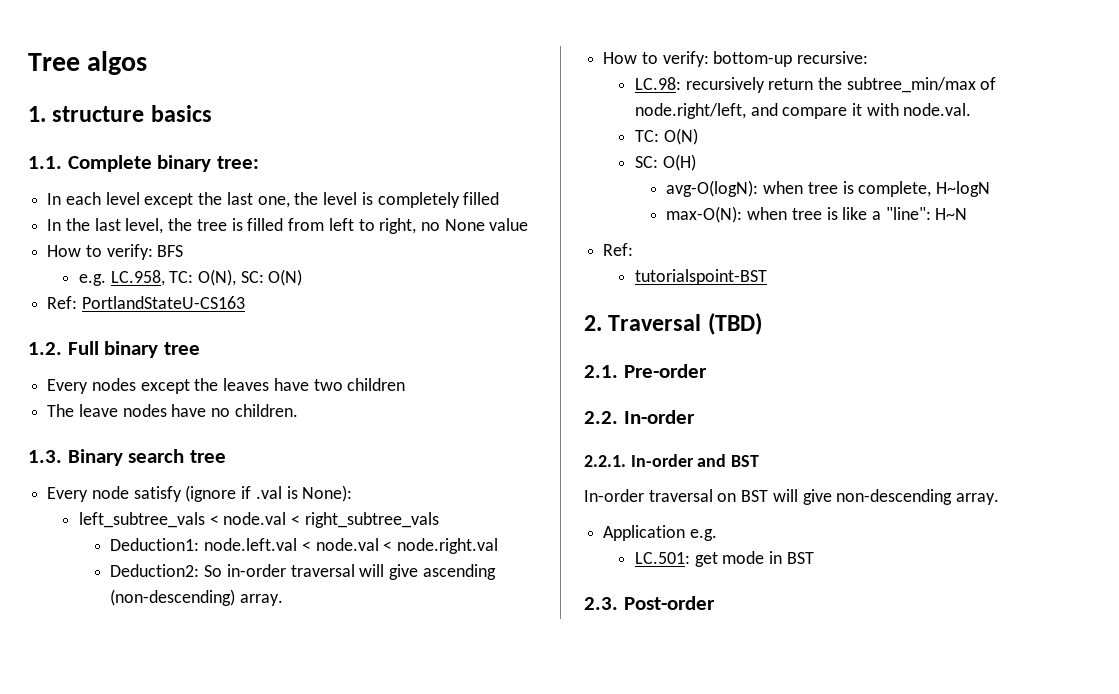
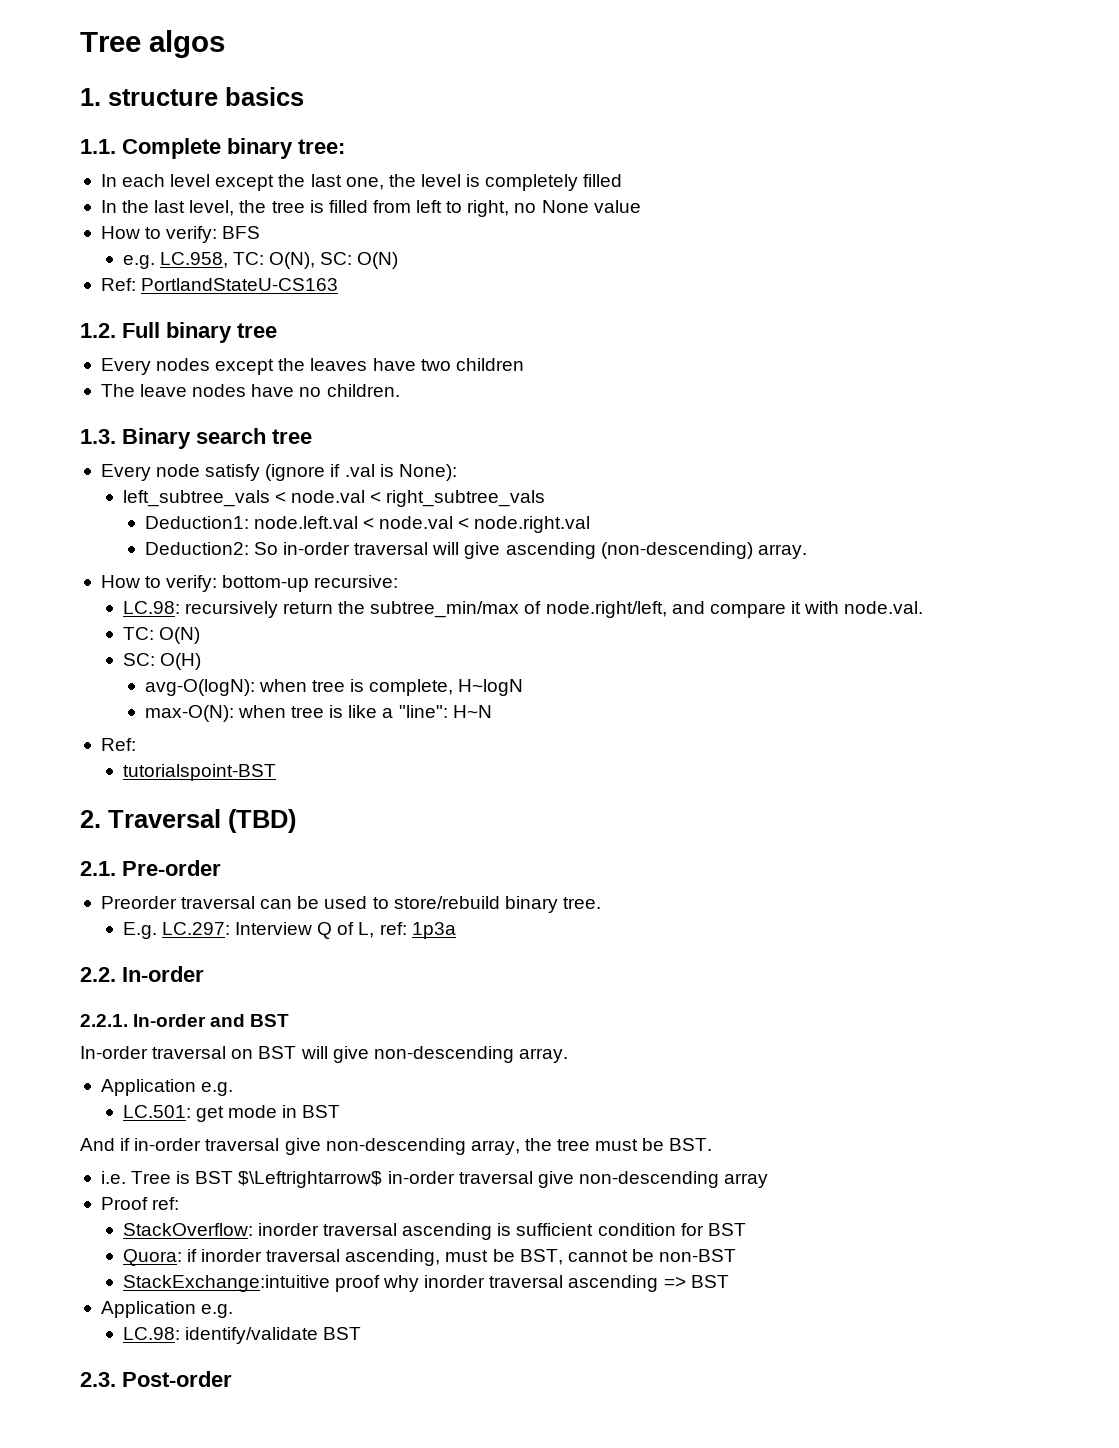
+ Preorder traversal can be used to store/rebuild binary tree.
+ E.g. LC.297: Interview Q of L, ref: 1p3a
+ And if in-order traversal give non-descending array, the tree must be BST.
+ i.e. Tree is BST $\Leftrightarrow$ in-order traversal give non-descending array
+ Proof ref:
+ StackOverflow: inorder traversal ascending is sufficient condition for BST
+ Quora: if inorder traversal ascending, must be BST, cannot be non-BST
+ StackExchange:intuitive proof why inorder traversal ascending => BST
+ Application e.g.
+ LC.98: identify/validate BST

